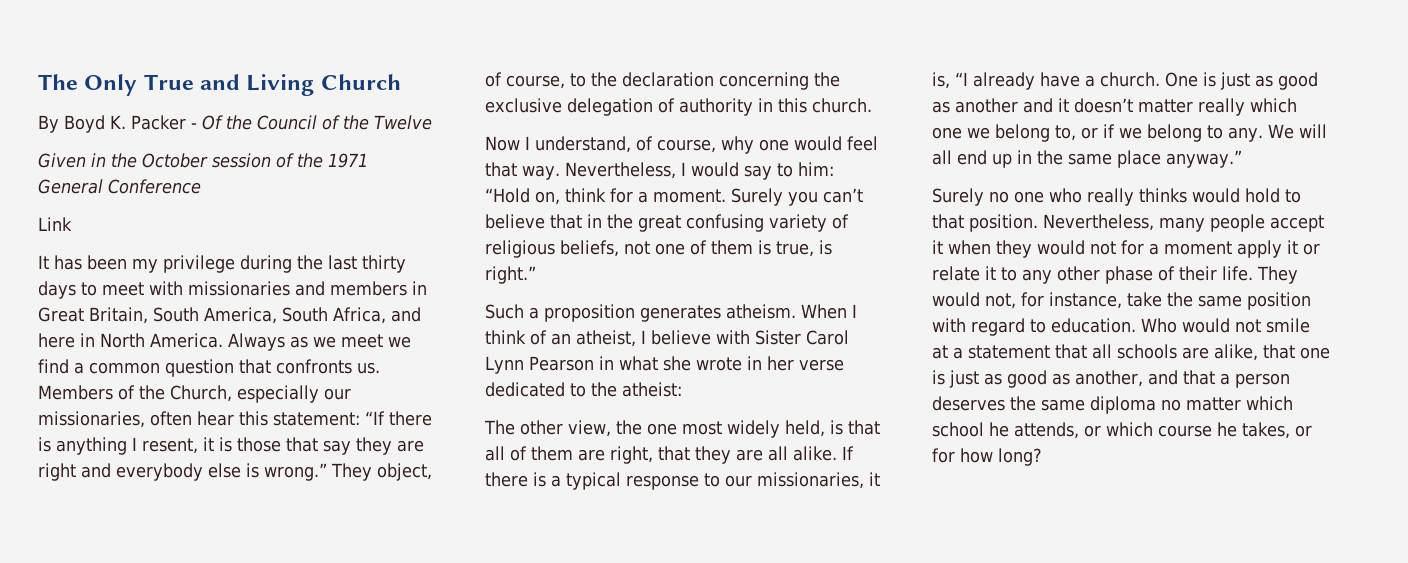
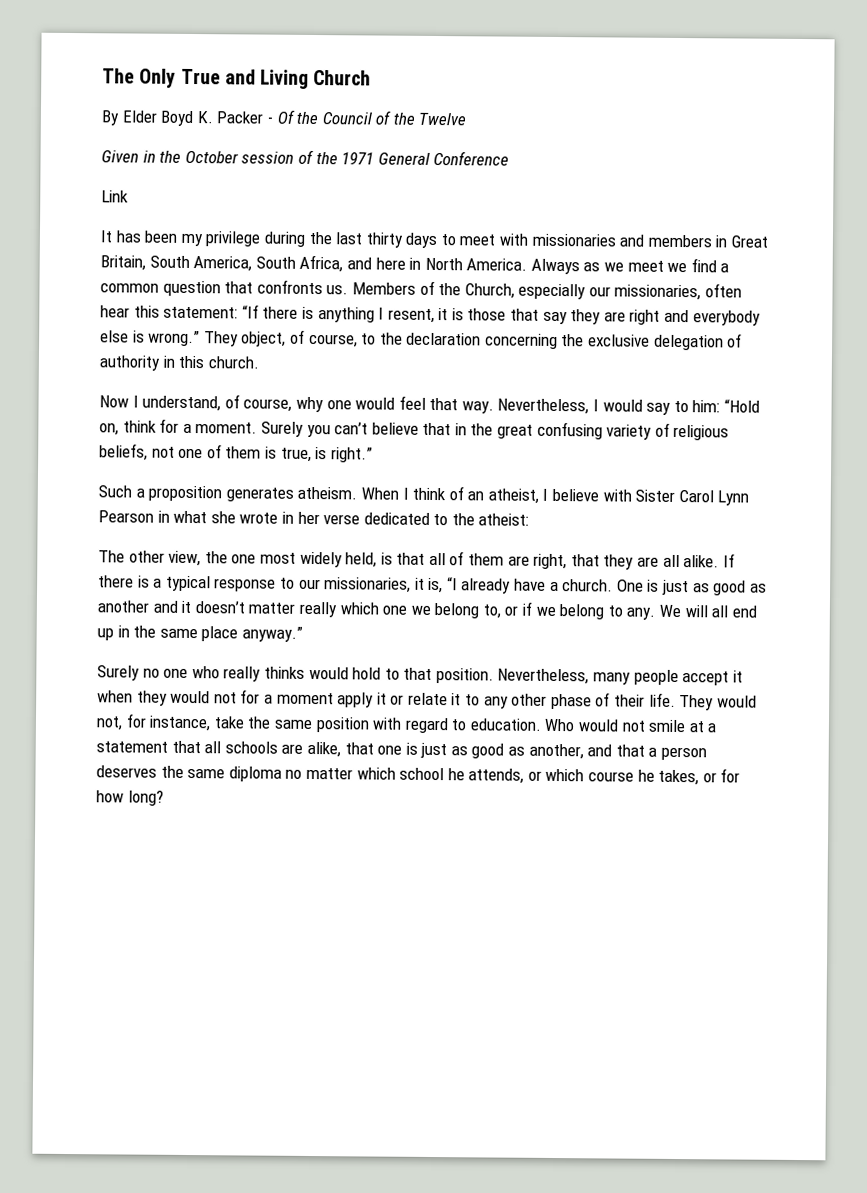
- By Boyd K. Packer - Of the Council of the Twelve
+ By Elder Boyd K. Packer - Of the Council of the Twelve

